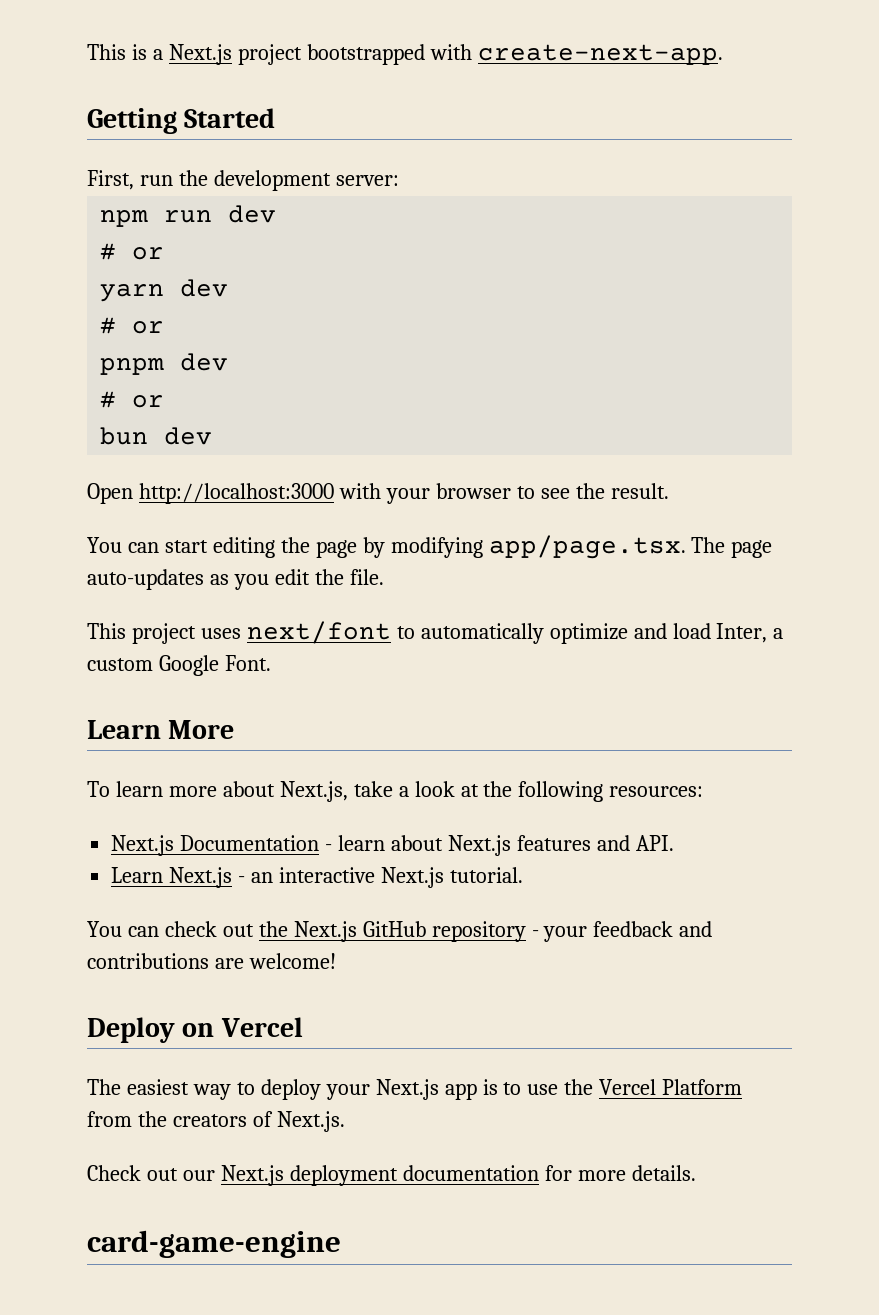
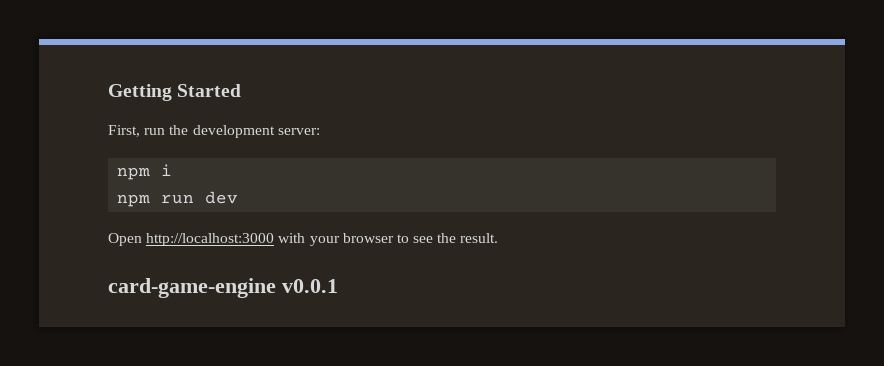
- This is a Next.js project bootstrapped with create-next-app.
+ npm i
  npm run dev
- # or
- yarn dev
- # or
- pnpm dev
- # or
- bun dev
- You can start editing the page by modifying app/page.tsx. The page auto-updates as you edit the file.
- This project uses next/font to automatically optimize and load Inter, a custom Google Font.
- Learn More
- To learn more about Next.js, take a look at the following resources:
- Next.js Documentation - learn about Next.js features and API.
- Learn Next.js - an interactive Next.js tutorial.
- You can check out the Next.js GitHub repository - your feedback and contributions are welcome!
- Deploy on Vercel
- The easiest way to deploy your Next.js app is to use the Vercel Platform from the creators of Next.js.
- Check out our Next.js deployment documentation for more details.
- card-game-engine
+ card-game-engine v0.0.1

